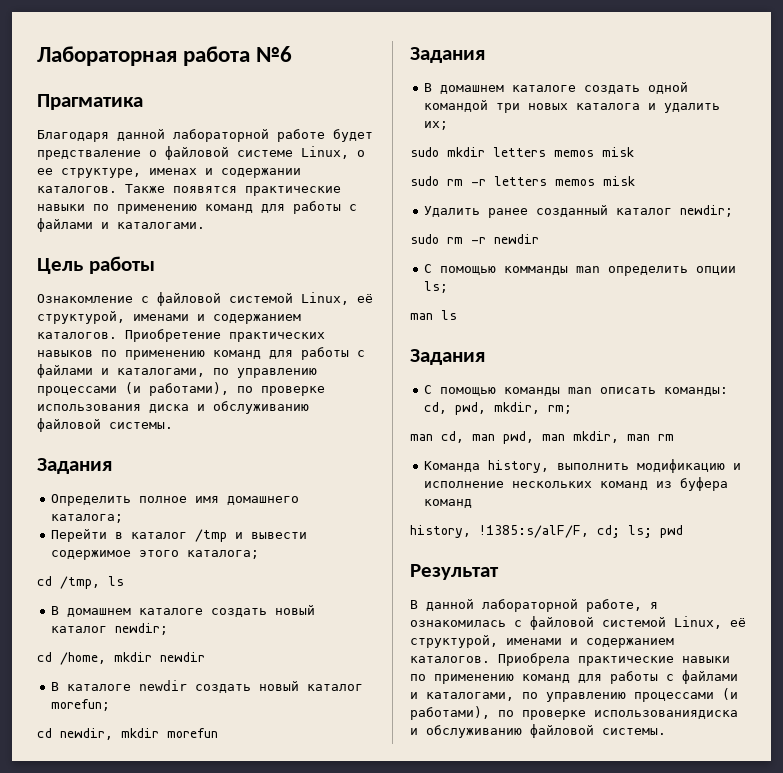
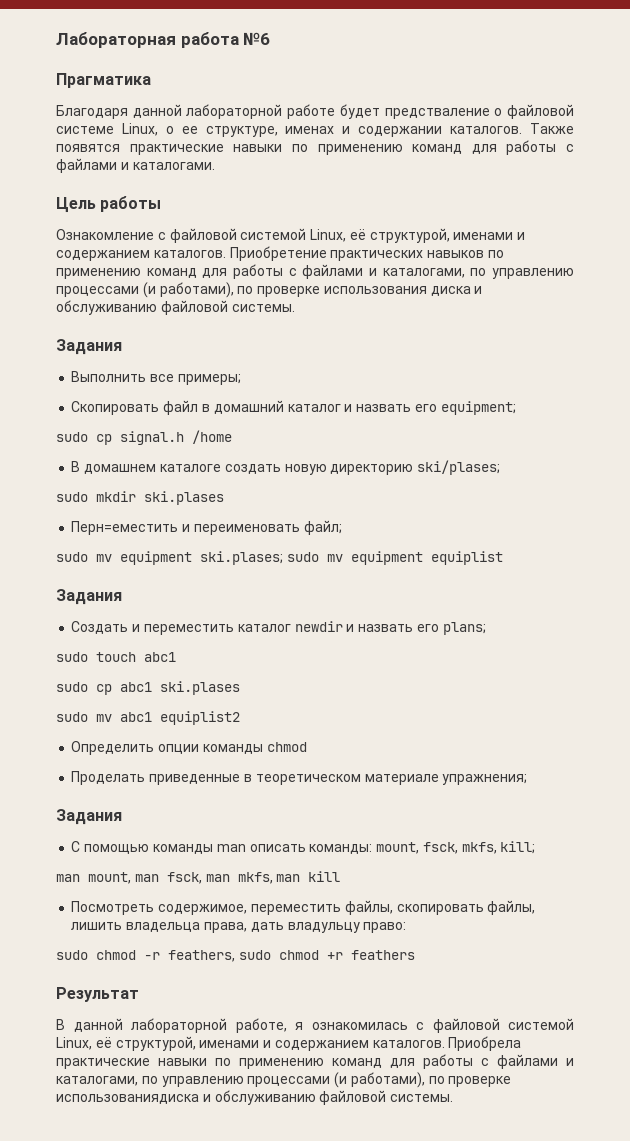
- Определить полное имя домашнего каталога;
- Перейти в каталог /tmp и вывести содержимое этого каталога;
- cd /tmp, ls
- В домашнем каталоге создать новый каталог newdir;
- cd /home, mkdir newdir
- В каталоге newdir создать новый каталог morefun;
- cd newdir, mkdir morefun
+ Выполнить все примеры;
+ Скопировать файл в домашний каталог и назвать его equipment;
+ sudo cp signal.h /home
+ В домашнем каталоге создать новую директорию ski/plases;
+ sudo mkdir ski.plases
+ Перн=еместить и переименовать файл;
+ sudo mv equipment ski.plases; sudo mv equipment equiplist
  Задания
- В домашнем каталоге создать одной командой три новых каталога и удалить их;
- sudo mkdir letters memos misk
- sudo rm -r letters memos misk
- Удалить ранее созданный каталог newdir;
- sudo rm -r newdir
- С помощью комманды man определить опции ls;
- man ls
+ Создать и переместить каталог newdir и назвать его plans;
+ sudo touch abc1
+ sudo cp abc1 ski.plases
+ sudo mv abc1 equiplist2
+ Определить опции команды chmod
+ Проделать приведенные в теоретическом материале упражнения;
- С помощью команды man описать команды: cd, pwd, mkdir, rm;
- man cd, man pwd, man mkdir, man rm
- Команда history, выполнить модификацию и исполнение нескольких команд из буфера команд
- history, !1385:s/alF/F, cd; ls; pwd
+ С помощью команды man описать команды: mount, fsck, mkfs, kill;
+ man mount, man fsck, man mkfs, man kill
+ Посмотреть содержимое, переместить файлы, скопировать файлы, лишить владельца права, дать владульцу право:
+ sudo chmod -r feathers, sudo chmod +r feathers

